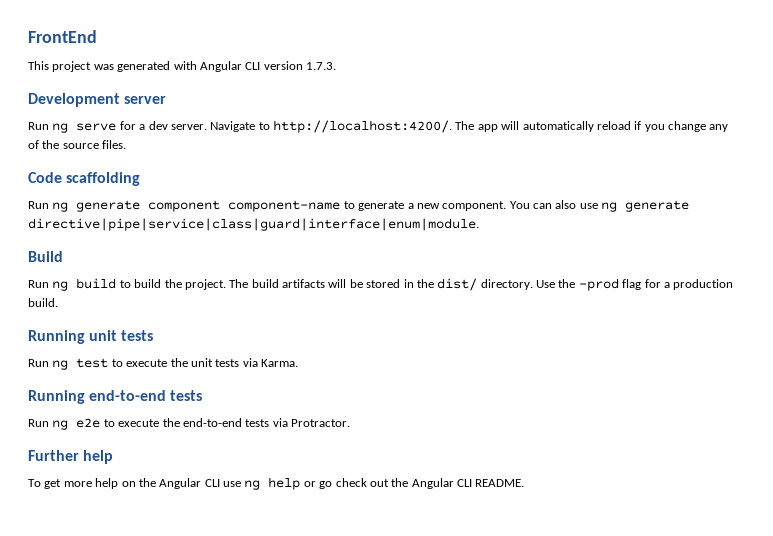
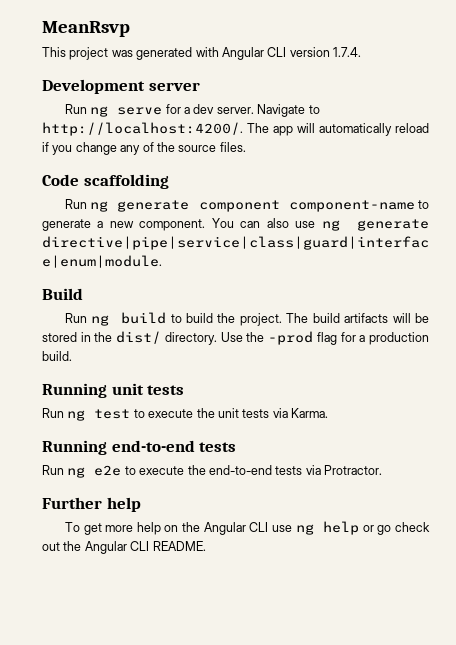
- FrontEnd
+ MeanRsvp
- This project was generated with Angular CLI version 1.7.3.
+ This project was generated with Angular CLI version 1.7.4.

